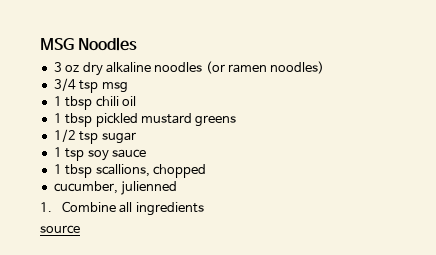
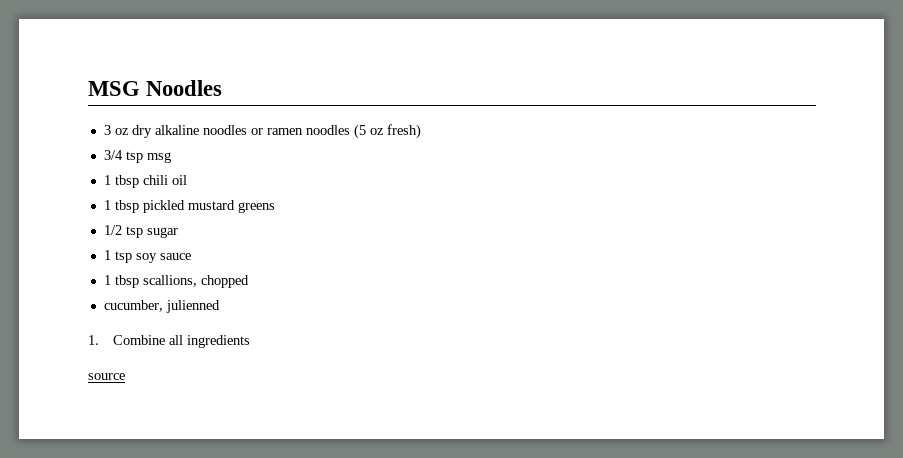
- 3 oz dry alkaline noodles (or ramen noodles)
+ 3 oz dry alkaline noodles or ramen noodles (5 oz fresh)

